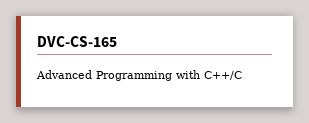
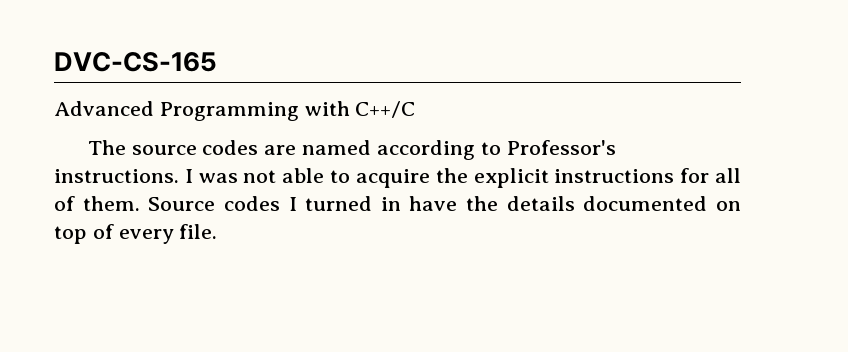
+ The source codes are named according to Professor's instructions. I was not able to acquire the explicit instructions for all of them. Source codes I turned in have the details documented on top of every file.

